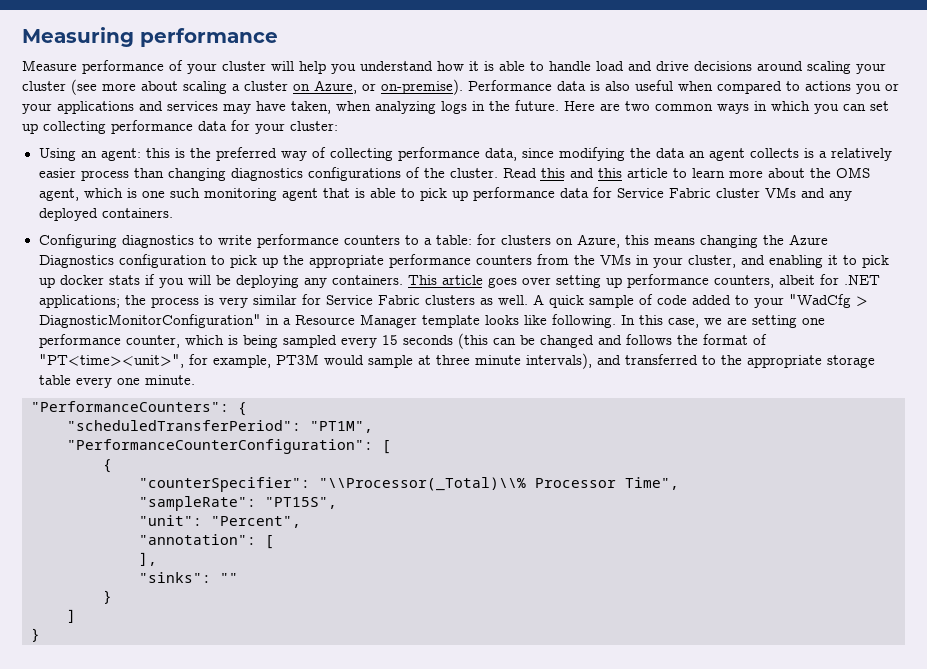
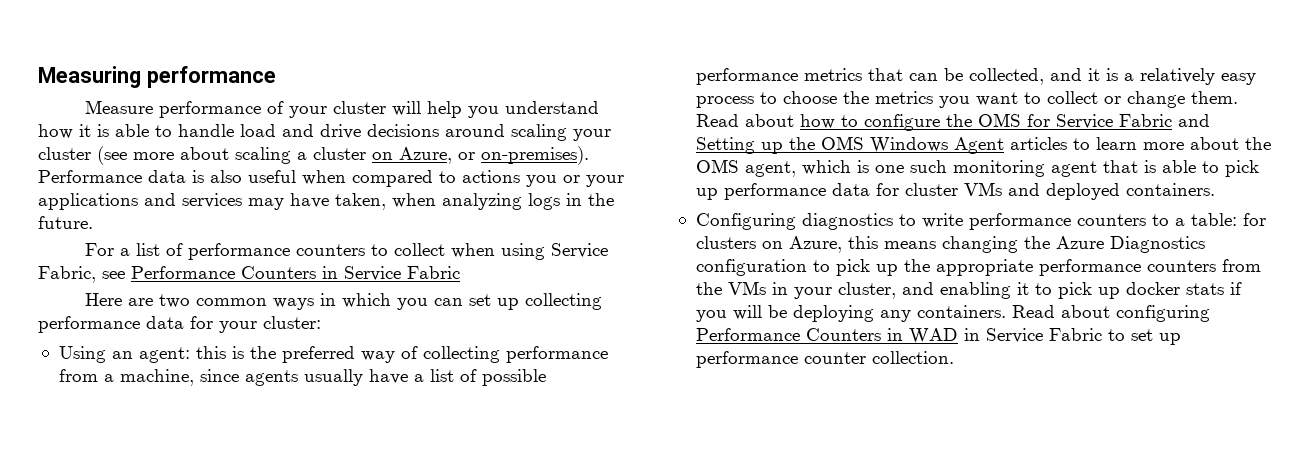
- Measure performance of your cluster will help you understand how it is able to handle load and drive decisions around scaling your cluster (see more about scaling a cluster on Azure, or on-premise).
+ Measure performance of your cluster will help you understand how it is able to handle load and drive decisions around scaling your cluster (see more about scaling a cluster on Azure, or on-premises).
- Performance data is also useful when compared to actions you or your applications and services may have taken, when analyzing logs in the future. Here are two common ways in which you can set up collecting performance data for your cluster:
+ Performance data is also useful when compared to actions you or your applications and services may have taken, when analyzing logs in the future.
+ For a list of performance counters to collect when using Service Fabric, see Performance Counters in Service Fabric
+ Here are two common ways in which you can set up collecting performance data for your cluster:
- Using an agent: this is the preferred way of collecting performance data, since modifying the data an agent collects is a relatively easier process than changing diagnostics configurations of the cluster. Read this and this article to learn more about the OMS agent, which is one such monitoring agent that is able to pick up performance data for Service Fabric cluster VMs and any deployed containers.
+ Using an agent: this is the preferred way of collecting performance from a machine, since agents usually have a list of possible performance metrics that can be collected, and it is a relatively easy process to choose the metrics you want to collect or change them. Read about how to configure the OMS for Service Fabric and Setting up the OMS Windows Agent articles to learn more about the OMS agent, which is one such monitoring agent that is able to pick up performance data for cluster VMs and deployed containers.
- This article goes over setting up performance counters, albeit for .NET applications; the process is very similar for Service Fabric clusters as well. A quick sample of code added to your "WadCfg > DiagnosticMonitorConfiguration" in a Resource Manager template looks like following. In this case, we are setting one performance counter, which is being sampled every 15 seconds (this can be changed and follows the format of "PT<time><unit>", for example, PT3M would sample at three minute intervals), and transferred to the appropriate storage table every one minute.
- "PerformanceCounters": {
- "scheduledTransferPeriod": "PT1M",
- "PerformanceCounterConfiguration": [
- {
- "counterSpecifier": "\\Processor(_Total)\\% Processor Time",
- "sampleRate": "PT15S",
- "unit": "Percent",
- "annotation": [
- ],
- "sinks": ""
- }
- ]
- }
+ Read about configuring Performance Counters in WAD in Service Fabric to set up performance counter collection.

